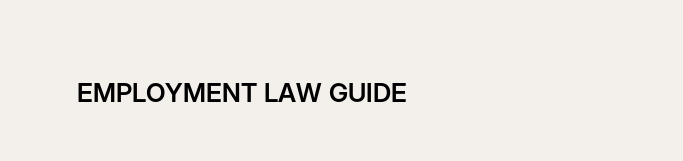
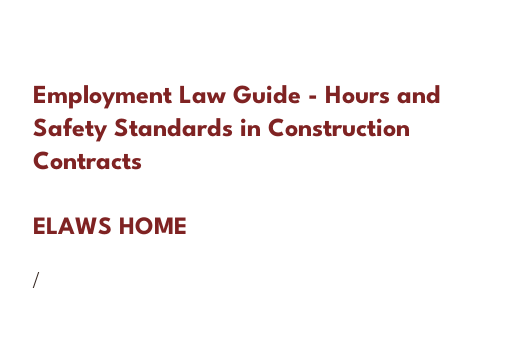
- EMPLOYMENT LAW GUIDE
+ Employment Law Guide - Hours and Safety Standards in Construction Contracts
+ ELAWS HOME
+ /

